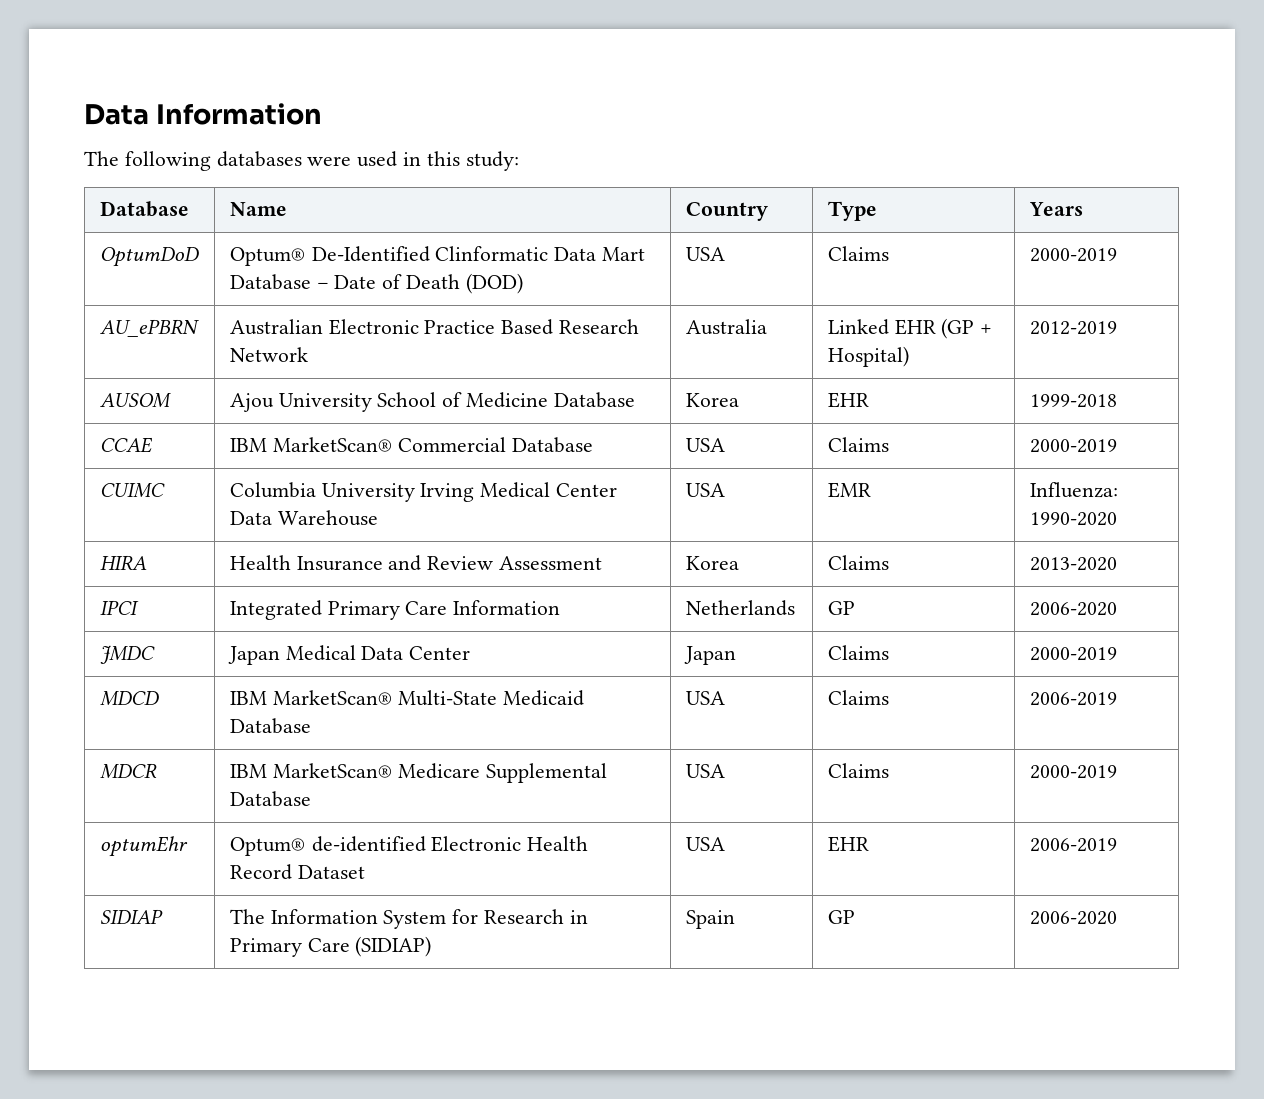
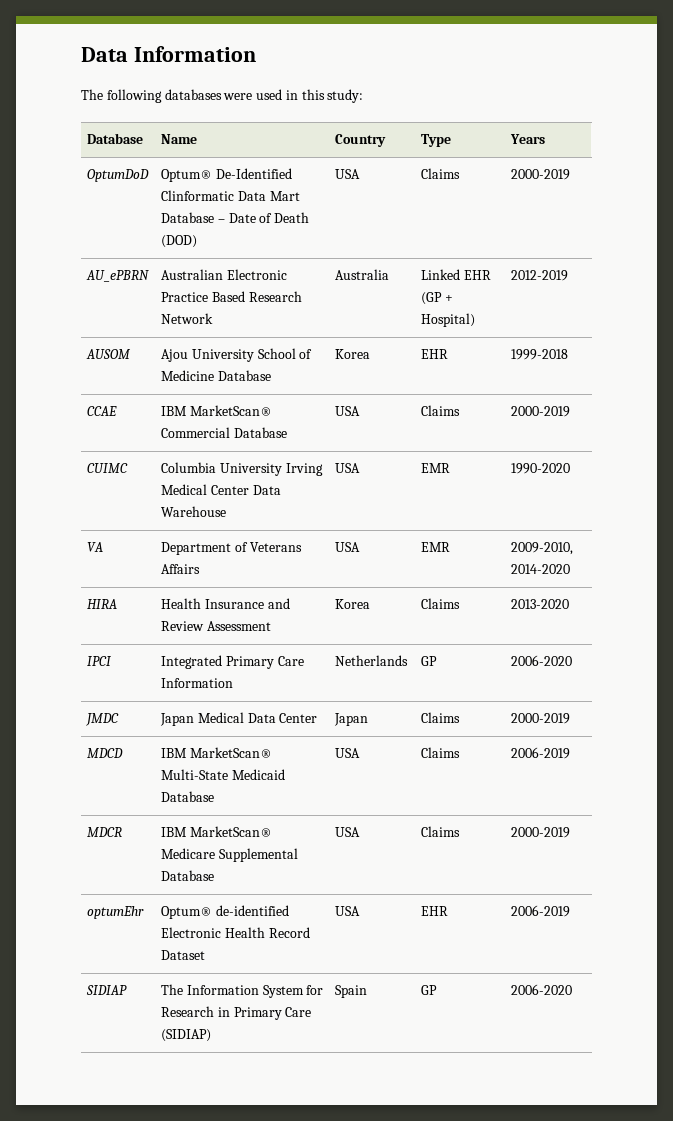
- CUIMC | Columbia University Irving Medical Center Data Warehouse | USA | EMR | Influenza: 1990-2020
+ CUIMC | Columbia University Irving Medical Center Data Warehouse | USA | EMR | 1990-2020
+ VA | Department of Veterans Affairs | USA | EMR | 2009-2010, 2014-2020

